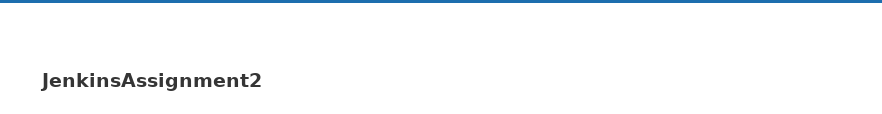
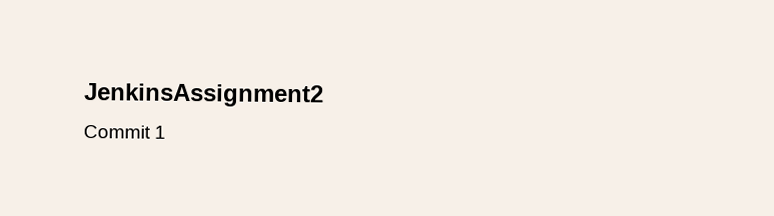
+ Commit 1

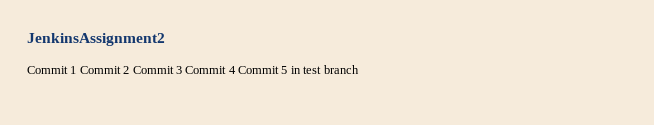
- Commit 1
+ Commit 1 Commit 2 Commit 3 Commit 4 Commit 5 in test branch

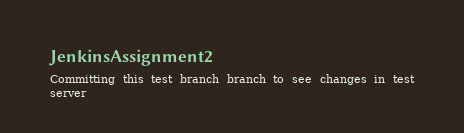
- Commit 1 Commit 2 Commit 3 Commit 4 Commit 5 in test branch
+ Committing this test branch branch to see changes in test server

